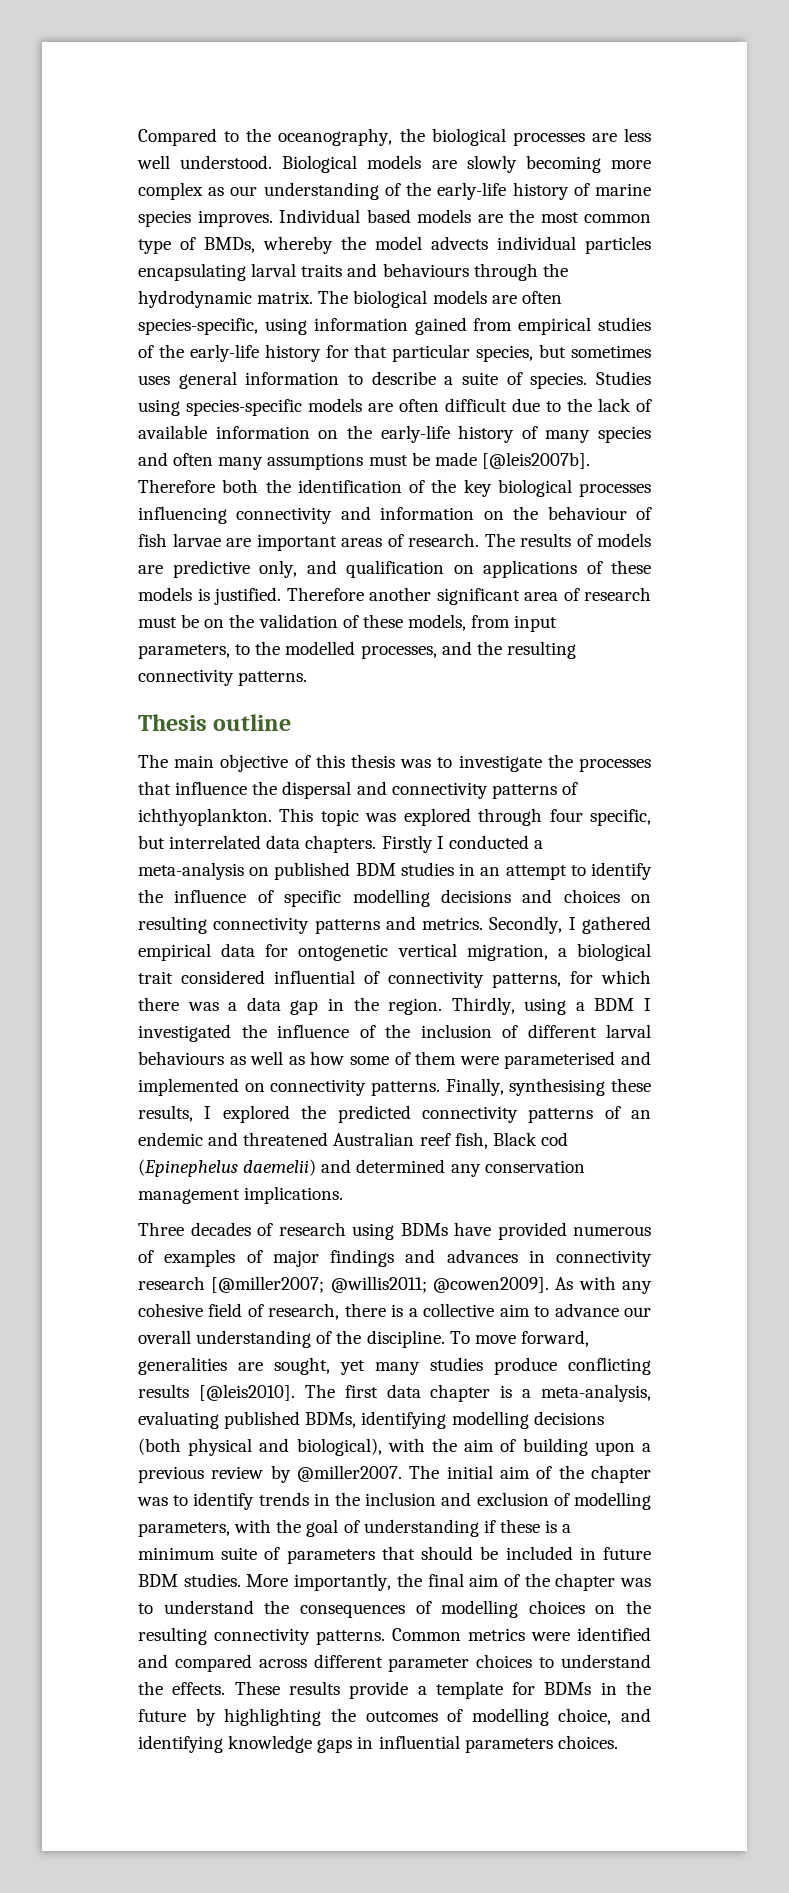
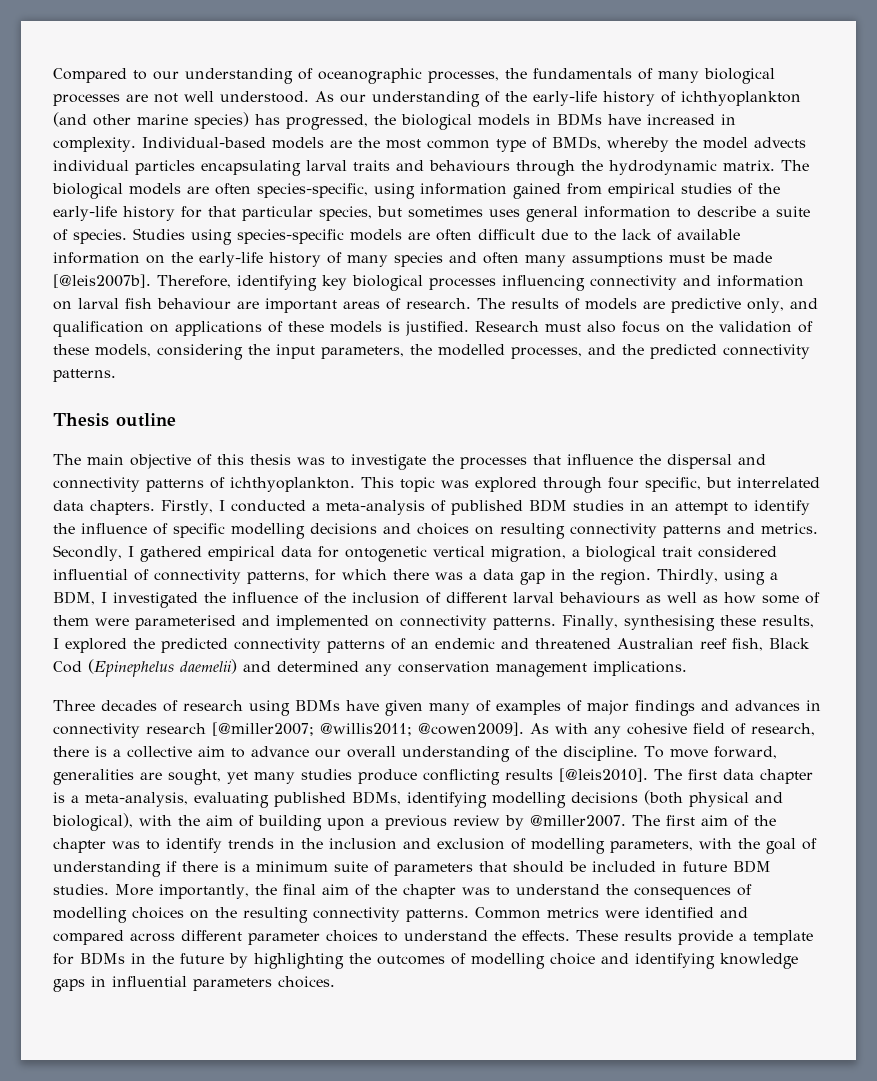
- Compared to the oceanography, the biological processes are less well understood.
+ Compared to our understanding of oceanographic processes, the fundamentals of many biological processes are not well understood.
- Biological models are slowly becoming more complex as our understanding of the early-life history of marine species improves. Individual based models are the most common type of BMDs, whereby the model advects individual particles encapsulating larval traits and behaviours through the hydrodynamic matrix.
+ As our understanding of the early-life history of ichthyoplankton (and other marine species) has progressed, the biological models in BDMs have increased in complexity. Individual-based models are the most common type of BMDs, whereby the model advects individual particles encapsulating larval traits and behaviours through the hydrodynamic matrix.
- Therefore both the identification of the key biological processes influencing connectivity and information on the behaviour of fish larvae are important areas of research.
+ Therefore, identifying key biological processes influencing connectivity and information on larval fish behaviour are important areas of research.
- Therefore another significant area of research must be on the validation of these models, from input parameters, to the modelled processes, and the resulting connectivity patterns.
+ Research must also focus on the validation of these models, considering the input parameters, the modelled processes, and the predicted connectivity patterns.
- Firstly I conducted a meta-analysis on published BDM studies in an attempt to identify the influence of specific modelling decisions and choices on resulting connectivity patterns and metrics.
+ Firstly, I conducted a meta-analysis of published BDM studies in an attempt to identify the influence of specific modelling decisions and choices on resulting connectivity patterns and metrics.
- Thirdly, using a BDM I investigated the influence of the inclusion of different larval behaviours as well as how some of them were parameterised and implemented on connectivity patterns.
+ Thirdly, using a BDM, I investigated the influence of the inclusion of different larval behaviours as well as how some of them were parameterised and implemented on connectivity patterns.
- Finally, synthesising these results, I explored the predicted connectivity patterns of an endemic and threatened Australian reef fish, Black cod (Epinephelus daemelii) and determined any conservation management implications.
+ Finally, synthesising these results, I explored the predicted connectivity patterns of an endemic and threatened Australian reef fish, Black Cod (Epinephelus daemelii) and determined any conservation management implications.
- Three decades of research using BDMs have provided numerous of examples of major findings and advances in connectivity research [@miller2007; @willis2011; @cowen2009].
+ Three decades of research using BDMs have given many of examples of major findings and advances in connectivity research [@miller2007; @willis2011; @cowen2009].
- The initial aim of the chapter was to identify trends in the inclusion and exclusion of modelling parameters, with the goal of understanding if these is a minimum suite of parameters that should be included in future BDM studies.
+ The first aim of the chapter was to identify trends in the inclusion and exclusion of modelling parameters, with the goal of understanding if there is a minimum suite of parameters that should be included in future BDM studies.
- These results provide a template for BDMs in the future by highlighting the outcomes of modelling choice, and identifying knowledge gaps in influential parameters choices.
+ These results provide a template for BDMs in the future by highlighting the outcomes of modelling choice and identifying knowledge gaps in influential parameters choices.

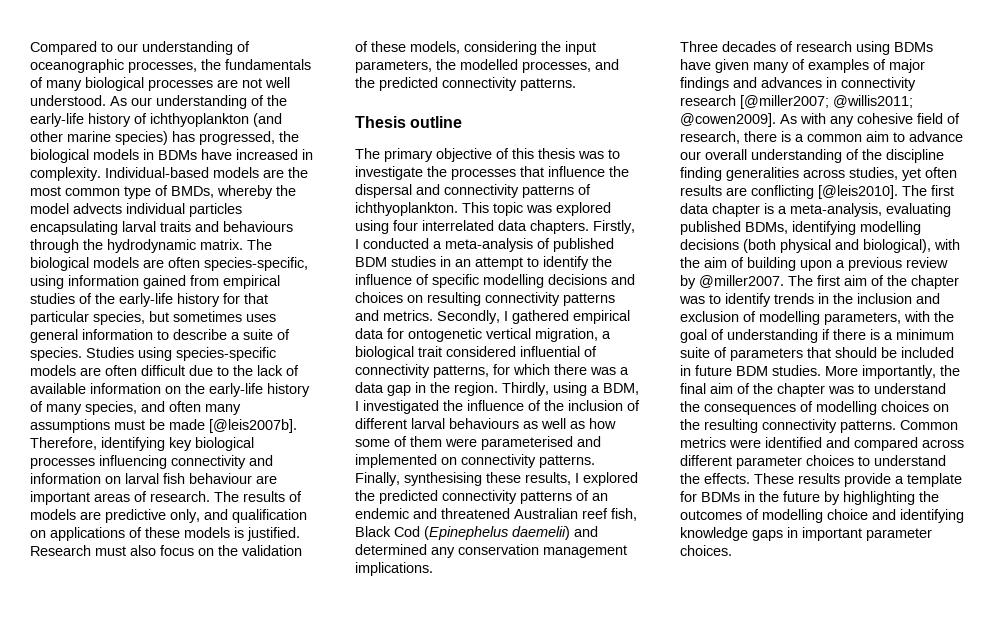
- Studies using species-specific models are often difficult due to the lack of available information on the early-life history of many species and often many assumptions must be made [@leis2007b].
+ Studies using species-specific models are often difficult due to the lack of available information on the early-life history of many species, and often many assumptions must be made [@leis2007b].
- The main objective of this thesis was to investigate the processes that influence the dispersal and connectivity patterns of ichthyoplankton.
+ The primary objective of this thesis was to investigate the processes that influence the dispersal and connectivity patterns of ichthyoplankton.
- This topic was explored through four specific, but interrelated data chapters.
+ This topic was explored using four interrelated data chapters.
- As with any cohesive field of research, there is a collective aim to advance our overall understanding of the discipline. To move forward, generalities are sought, yet many studies produce conflicting results [@leis2010].
+ As with any cohesive field of research, there is a common aim to advance our overall understanding of the discipline finding generalities across studies, yet often results are conflicting [@leis2010].
- These results provide a template for BDMs in the future by highlighting the outcomes of modelling choice and identifying knowledge gaps in influential parameters choices.
+ These results provide a template for BDMs in the future by highlighting the outcomes of modelling choice and identifying knowledge gaps in important parameter choices.

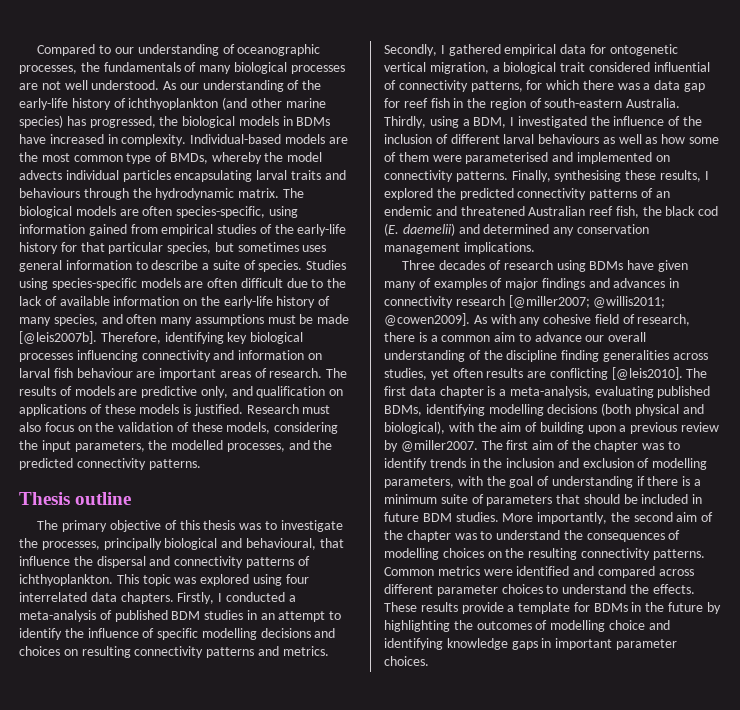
- The primary objective of this thesis was to investigate the processes that influence the dispersal and connectivity patterns of ichthyoplankton.
+ The primary objective of this thesis was to investigate the processes, principally biological and behavioural, that influence the dispersal and connectivity patterns of ichthyoplankton.
- Secondly, I gathered empirical data for ontogenetic vertical migration, a biological trait considered influential of connectivity patterns, for which there was a data gap in the region.
+ Secondly, I gathered empirical data for ontogenetic vertical migration, a biological trait considered influential of connectivity patterns, for which there was a data gap for reef fish in the region of south-eastern Australia.
- Finally, synthesising these results, I explored the predicted connectivity patterns of an endemic and threatened Australian reef fish, Black Cod (Epinephelus daemelii) and determined any conservation management implications.
+ Finally, synthesising these results, I explored the predicted connectivity patterns of an endemic and threatened Australian reef fish, the black cod (E. daemelii) and determined any conservation management implications.
- More importantly, the final aim of the chapter was to understand the consequences of modelling choices on the resulting connectivity patterns.
+ More importantly, the second aim of the chapter was to understand the consequences of modelling choices on the resulting connectivity patterns.

